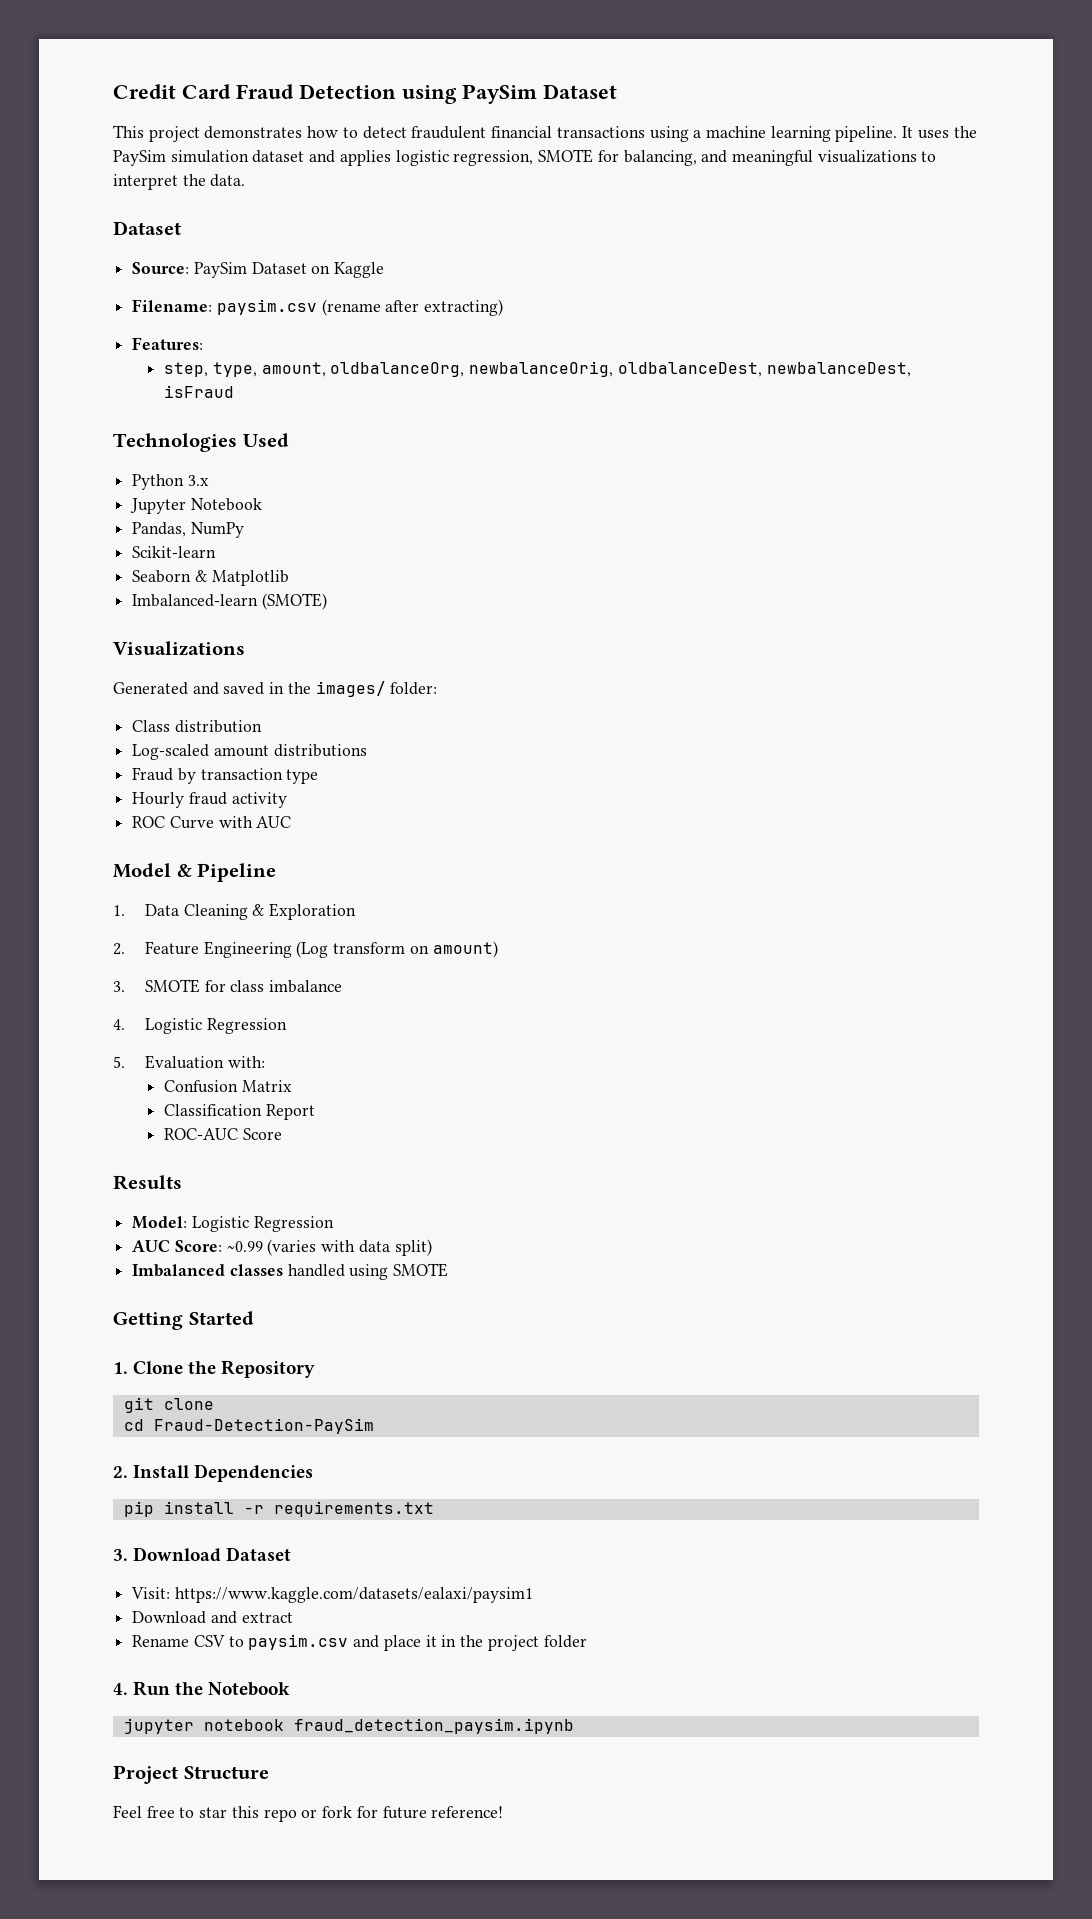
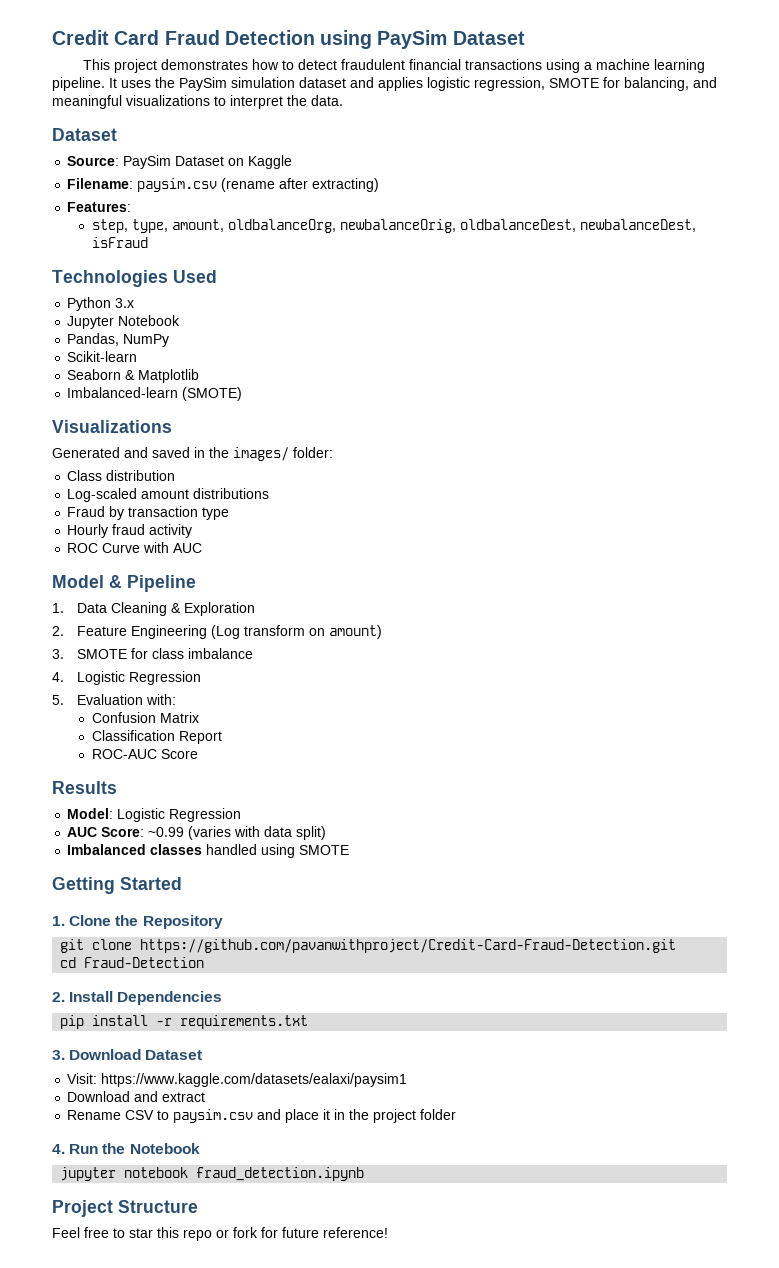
- git clone
+ git clone https://github.com/pavanwithproject/Credit-Card-Fraud-Detection.git
- cd Fraud-Detection-PaySim
+ cd Fraud-Detection
- jupyter notebook fraud_detection_paysim.ipynb
+ jupyter notebook fraud_detection.ipynb

